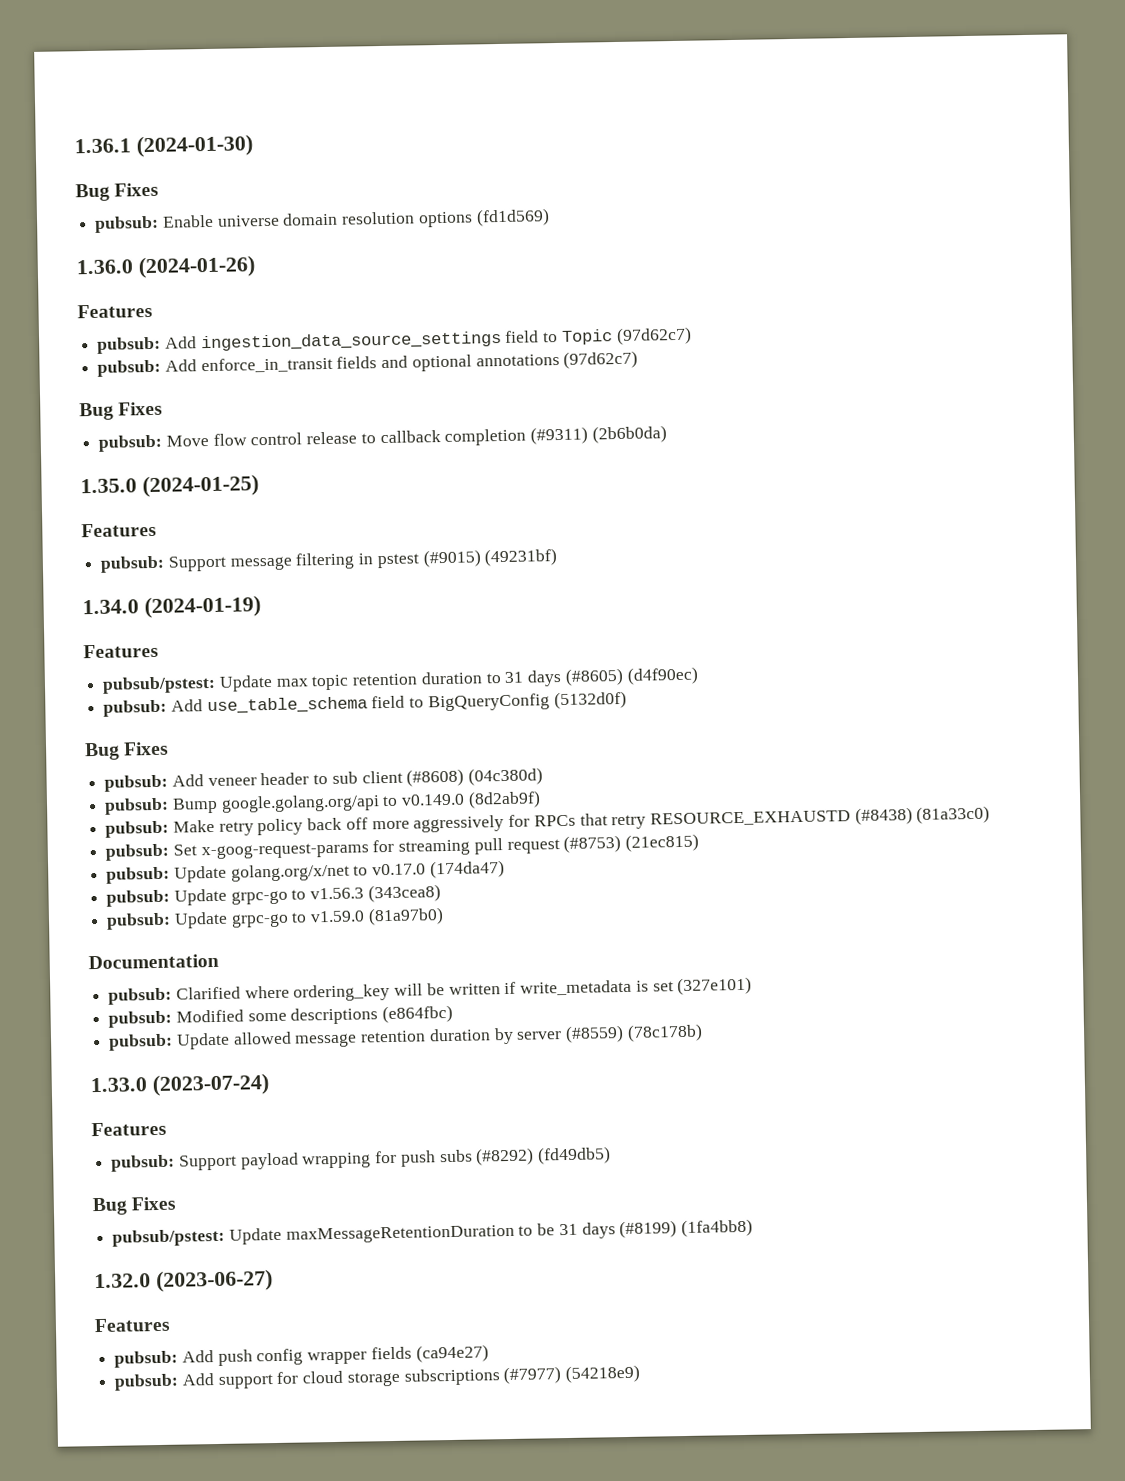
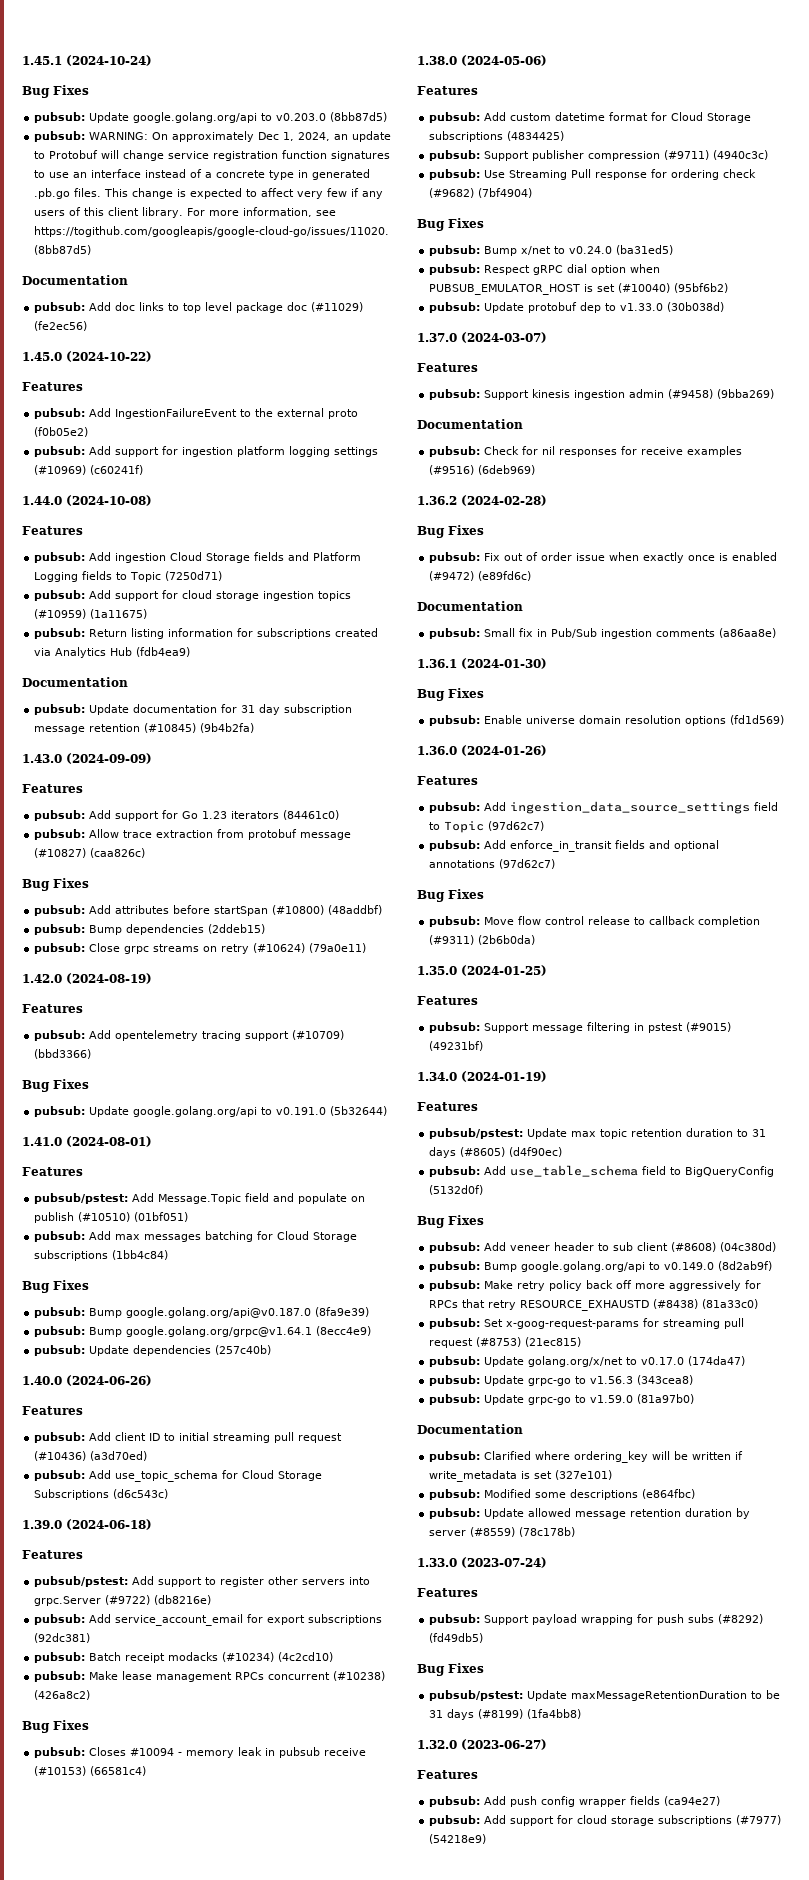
+ 1.45.1 (2024-10-24)
+ Bug Fixes
+ pubsub: Update google.golang.org/api to v0.203.0 (8bb87d5)
+ pubsub: WARNING: On approximately Dec 1, 2024, an update to Protobuf will change service registration function signatures to use an interface instead of a concrete type in generated .pb.go files. This change is expected to affect very few if any users of this client library. For more information, see https://togithub.com/googleapis/google-cloud-go/issues/11020. (8bb87d5)
+ Documentation
+ pubsub: Add doc links to top level package doc (#11029) (fe2ec56)
+ 1.45.0 (2024-10-22)
+ Features
+ pubsub: Add IngestionFailureEvent to the external proto (f0b05e2)
+ pubsub: Add support for ingestion platform logging settings (#10969) (c60241f)
+ 1.44.0 (2024-10-08)
+ Features
+ pubsub: Add ingestion Cloud Storage fields and Platform Logging fields to Topic (7250d71)
+ pubsub: Add support for cloud storage ingestion topics (#10959) (1a11675)
+ pubsub: Return listing information for subscriptions created via Analytics Hub (fdb4ea9)
+ Documentation
+ pubsub: Update documentation for 31 day subscription message retention (#10845) (9b4b2fa)
+ 1.43.0 (2024-09-09)
+ Features
+ pubsub: Add support for Go 1.23 iterators (84461c0)
+ pubsub: Allow trace extraction from protobuf message (#10827) (caa826c)
+ Bug Fixes
+ pubsub: Add attributes before startSpan (#10800) (48addbf)
+ pubsub: Bump dependencies (2ddeb15)
+ pubsub: Close grpc streams on retry (#10624) (79a0e11)
+ 1.42.0 (2024-08-19)
+ Features
+ pubsub: Add opentelemetry tracing support (#10709) (bbd3366)
+ Bug Fixes
+ pubsub: Update google.golang.org/api to v0.191.0 (5b32644)
+ 1.41.0 (2024-08-01)
+ Features
+ pubsub/pstest: Add Message.Topic field and populate on publish (#10510) (01bf051)
+ pubsub: Add max messages batching for Cloud Storage subscriptions (1bb4c84)
+ Bug Fixes
+ pubsub: Bump google.golang.org/api@v0.187.0 (8fa9e39)
+ pubsub: Bump google.golang.org/grpc@v1.64.1 (8ecc4e9)
+ pubsub: Update dependencies (257c40b)
+ 1.40.0 (2024-06-26)
+ Features
+ pubsub: Add client ID to initial streaming pull request (#10436) (a3d70ed)
+ pubsub: Add use_topic_schema for Cloud Storage Subscriptions (d6c543c)
+ 1.39.0 (2024-06-18)
+ Features
+ pubsub/pstest: Add support to register other servers into grpc.Server (#9722) (db8216e)
+ pubsub: Add service_account_email for export subscriptions (92dc381)
+ pubsub: Batch receipt modacks (#10234) (4c2cd10)
+ pubsub: Make lease management RPCs concurrent (#10238) (426a8c2)
+ Bug Fixes
+ pubsub: Closes #10094 - memory leak in pubsub receive (#10153) (66581c4)
+ 1.38.0 (2024-05-06)
+ Features
+ pubsub: Add custom datetime format for Cloud Storage subscriptions (4834425)
+ pubsub: Support publisher compression (#9711) (4940c3c)
+ pubsub: Use Streaming Pull response for ordering check (#9682) (7bf4904)
+ Bug Fixes
+ pubsub: Bump x/net to v0.24.0 (ba31ed5)
+ pubsub: Respect gRPC dial option when PUBSUB_EMULATOR_HOST is set (#10040) (95bf6b2)
+ pubsub: Update protobuf dep to v1.33.0 (30b038d)
+ 1.37.0 (2024-03-07)
+ Features
+ pubsub: Support kinesis ingestion admin (#9458) (9bba269)
+ Documentation
+ pubsub: Check for nil responses for receive examples (#9516) (6deb969)
+ 1.36.2 (2024-02-28)
+ Bug Fixes
+ pubsub: Fix out of order issue when exactly once is enabled (#9472) (e89fd6c)
+ Documentation
+ pubsub: Small fix in Pub/Sub ingestion comments (a86aa8e)

